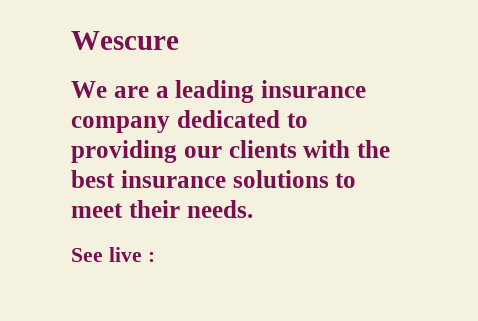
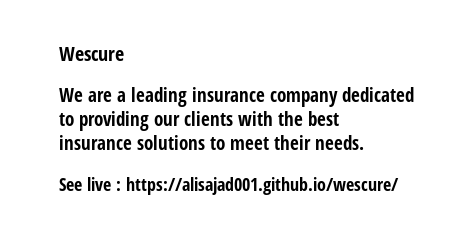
- See live :
+ See live : https://alisajad001.github.io/wescure/

